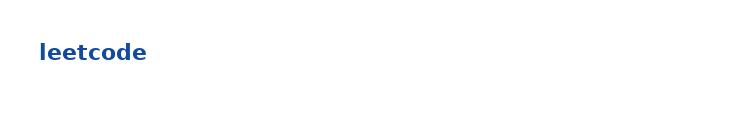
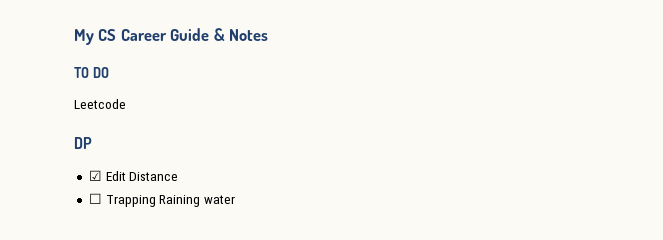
- leetcode
+ My CS Career Guide & Notes
+ TO DO
+ Leetcode
+ DP
+ ☑ Edit Distance
+ ☐ Trapping Raining water

